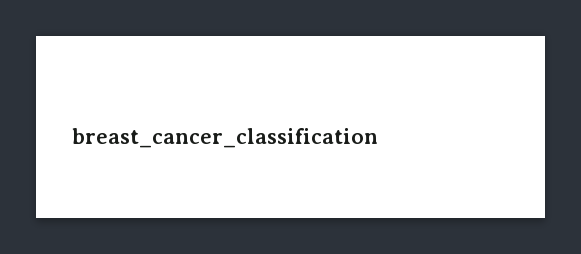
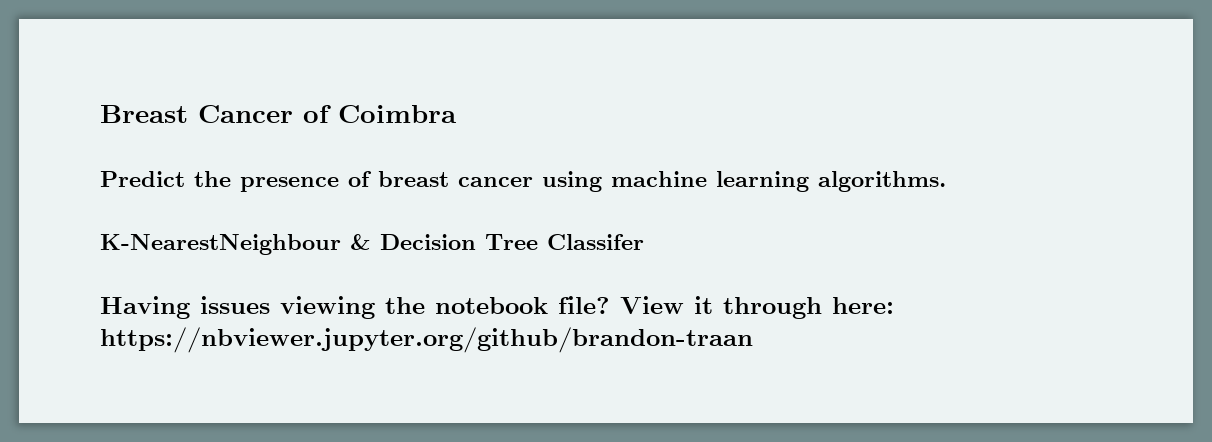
- breast_cancer_classification
+ Breast Cancer of Coimbra
+ Predict the presence of breast cancer using machine learning algorithms.
+ K-NearestNeighbour & Decision Tree Classifer
+ Having issues viewing the notebook file? View it through here: https://nbviewer.jupyter.org/github/brandon-traan

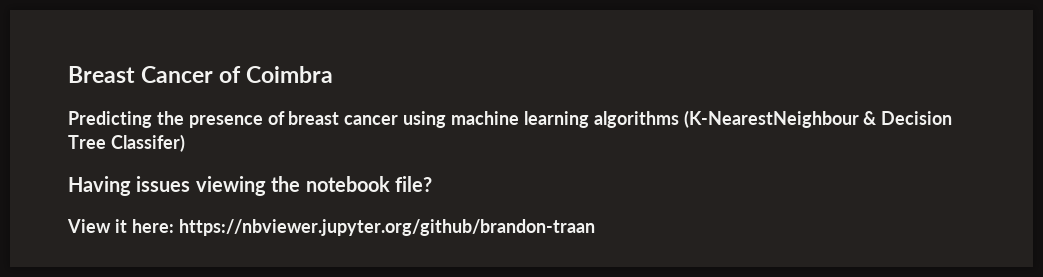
- Predict the presence of breast cancer using machine learning algorithms.
- K-NearestNeighbour & Decision Tree Classifer
+ Predicting the presence of breast cancer using machine learning algorithms (K-NearestNeighbour & Decision Tree Classifer)
- Having issues viewing the notebook file? View it through here: https://nbviewer.jupyter.org/github/brandon-traan
+ Having issues viewing the notebook file?
+ View it here: https://nbviewer.jupyter.org/github/brandon-traan

